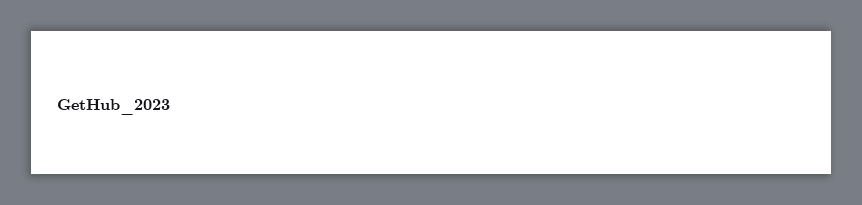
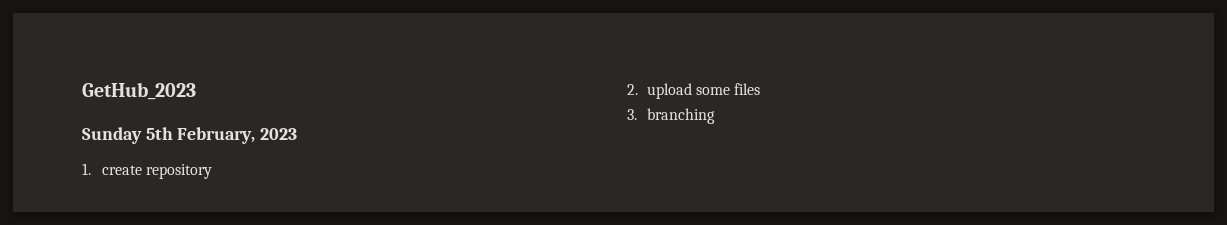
+ Sunday 5th February, 2023
+ 1. create repository
+ 2. upload some files
+ 3. branching

